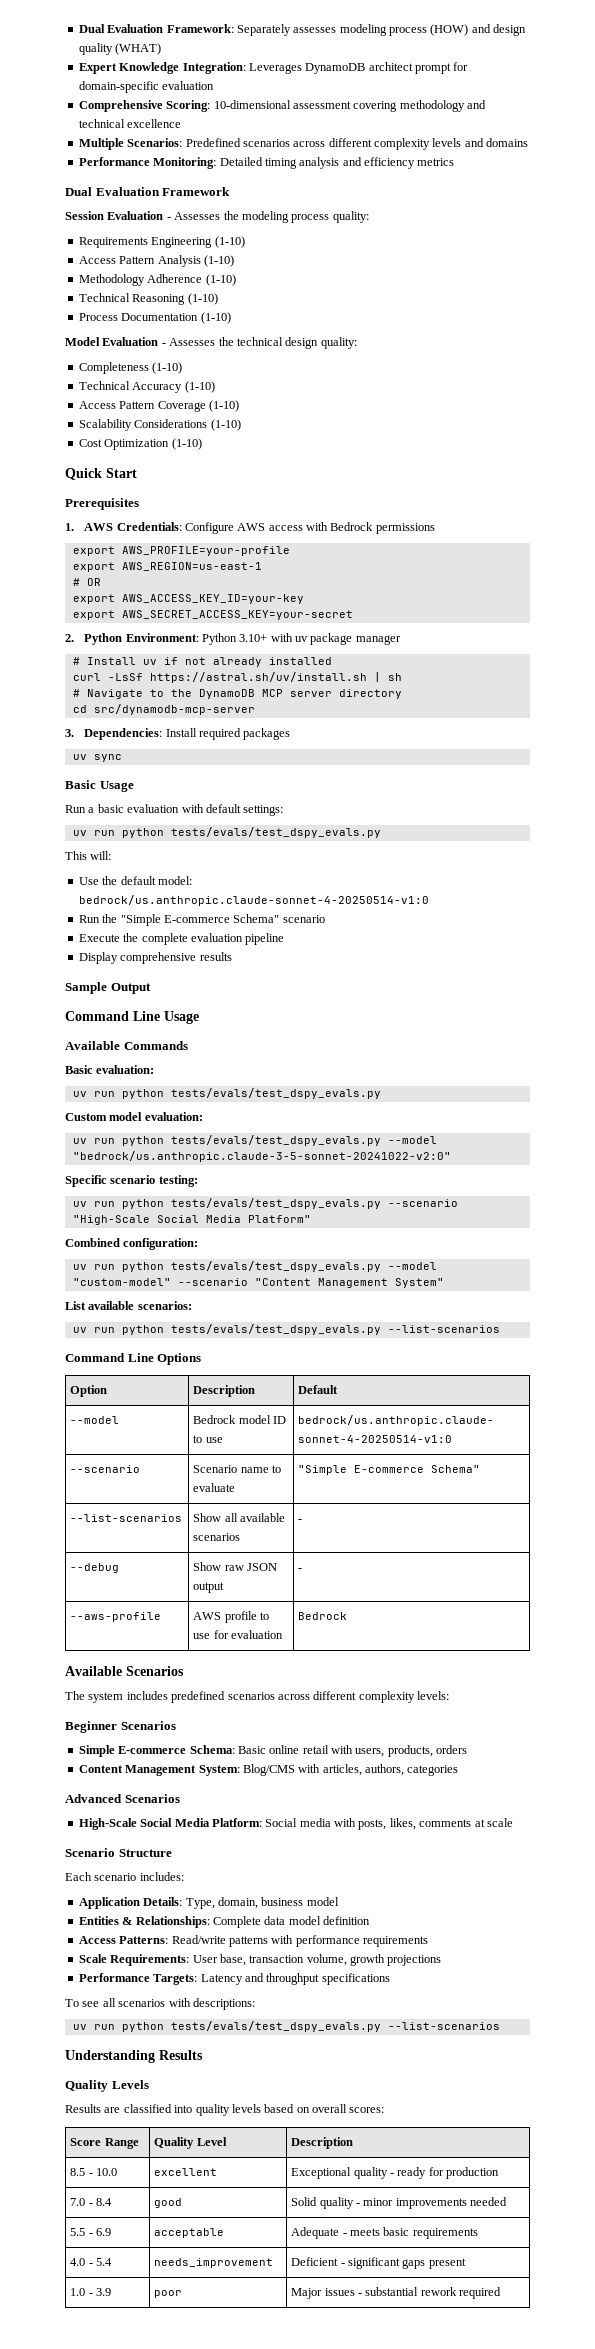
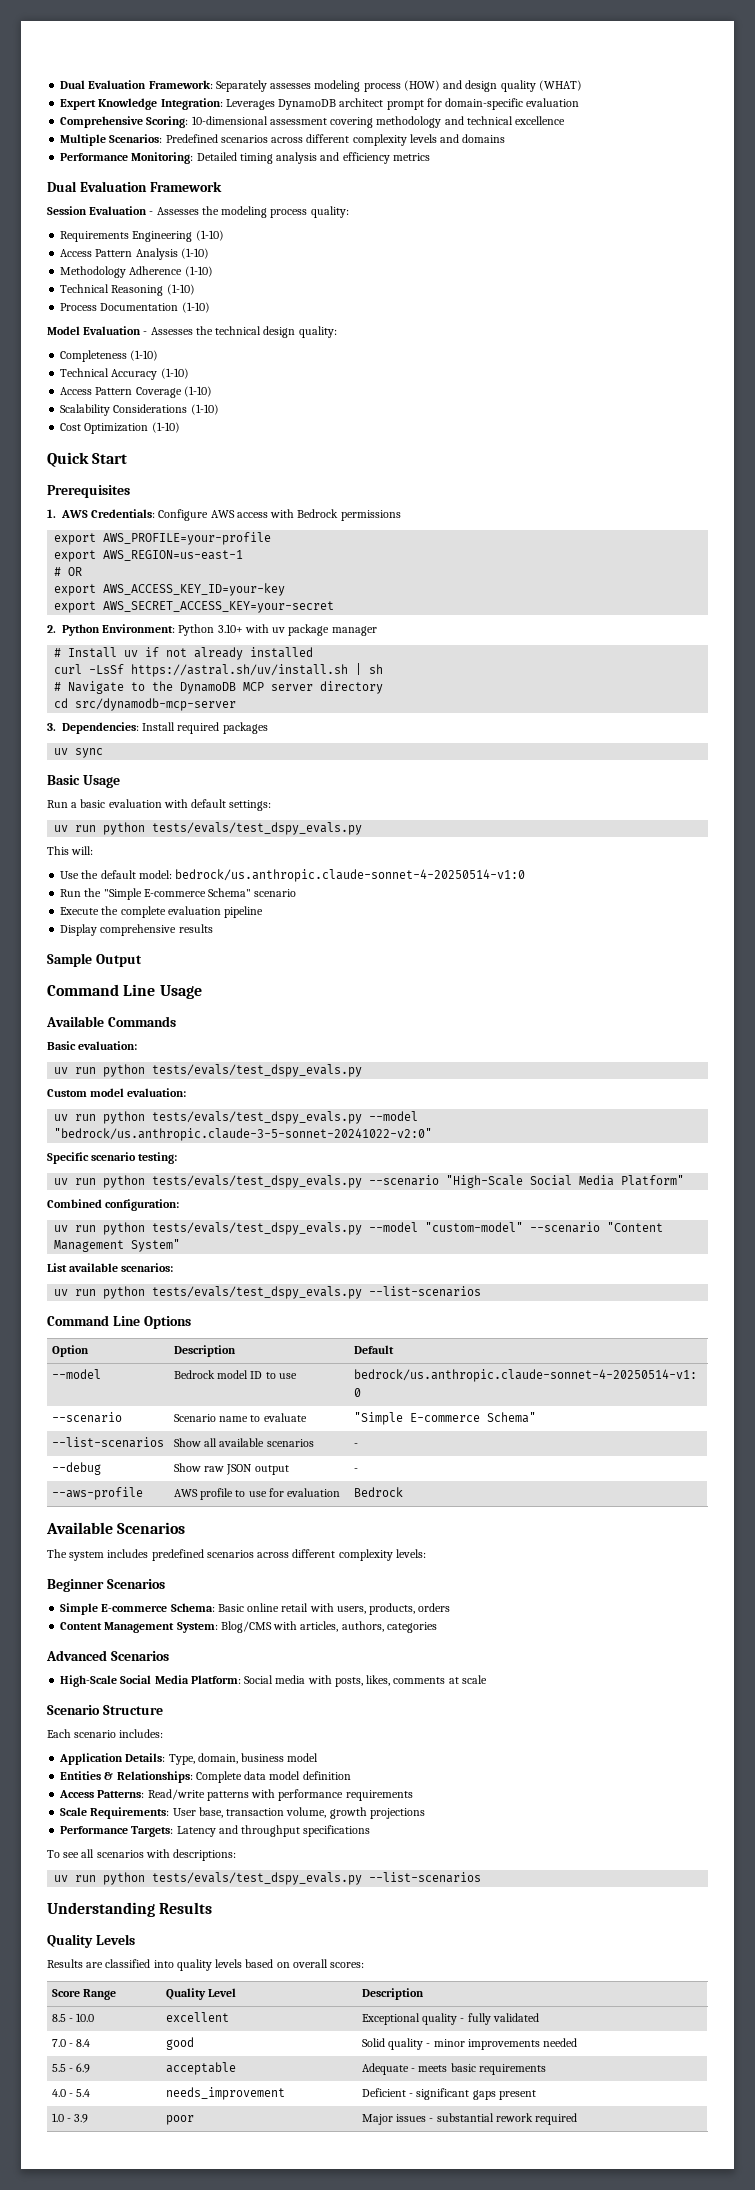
- 8.5 - 10.0 | excellent | Exceptional quality - ready for production
+ 8.5 - 10.0 | excellent | Exceptional quality - fully validated

